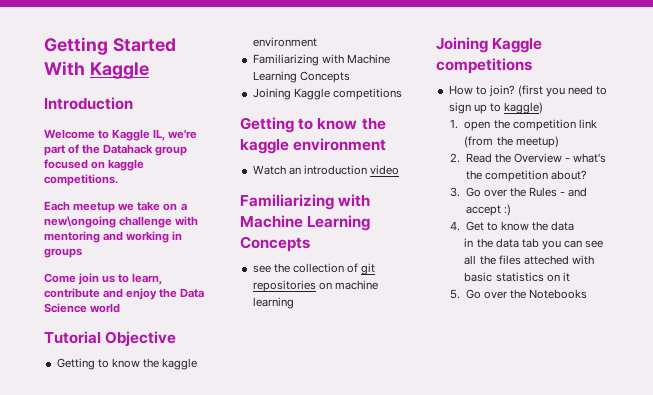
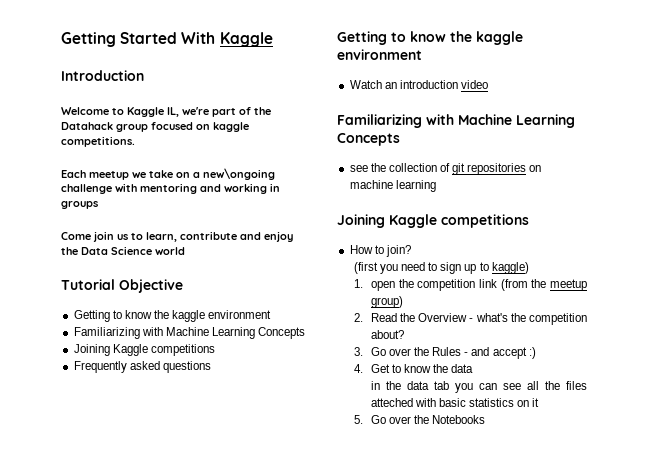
+ Frequently asked questions
- How to join? (first you need to sign up to kaggle)
+ How to join?
+ (first you need to sign up to kaggle)
- 1. open the competition link (from the meetup)
+ 1. open the competition link (from the meetup group)

